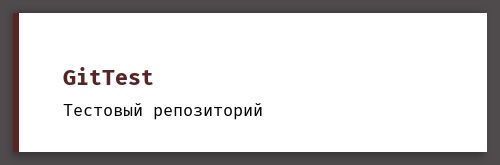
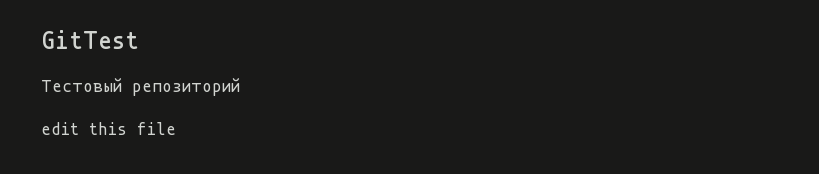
+ edit this file

